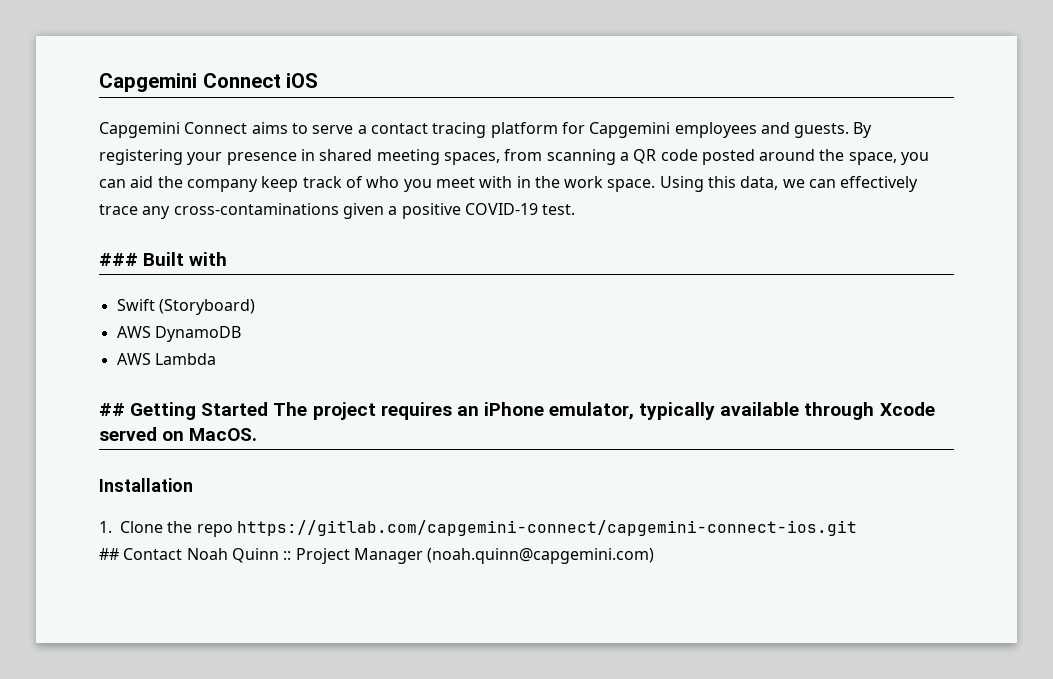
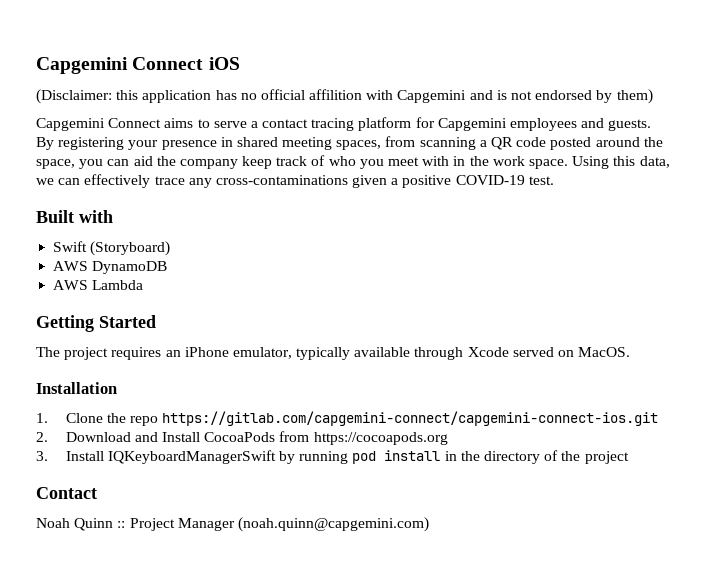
+ (Disclaimer: this application has no official affilition with Capgemini and is not endorsed by them)
- ### Built with
+ Built with
- ## Getting Started The project requires an iPhone emulator, typically available through Xcode served on MacOS.
+ Getting Started
+ The project requires an iPhone emulator, typically available through Xcode served on MacOS.
- ## Contact Noah Quinn :: Project Manager (noah.quinn@capgemini.com)
+ 2. Download and Install CocoaPods from https://cocoapods.org
+ 3. Install IQKeyboardManagerSwift by running pod install in the directory of the project
+ Contact
+ Noah Quinn :: Project Manager (noah.quinn@capgemini.com)

